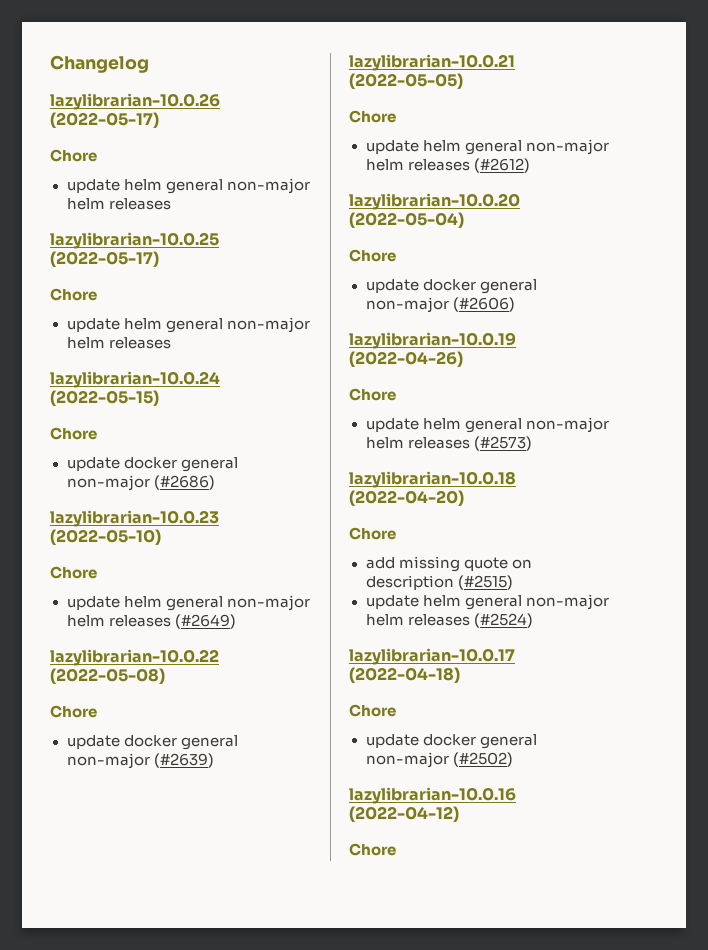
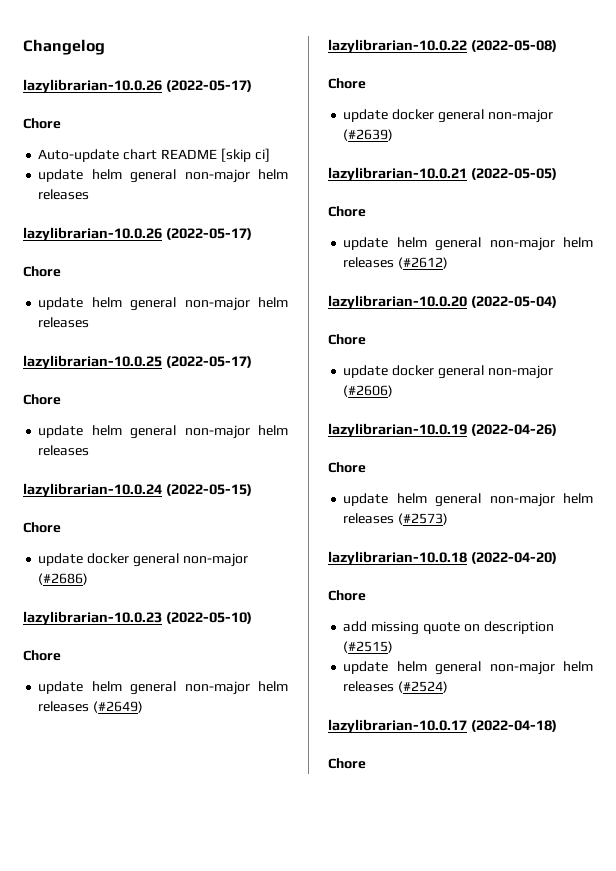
+ Auto-update chart README [skip ci]
+ update helm general non-major helm releases
+ lazylibrarian-10.0.26 (2022-05-17)
+ Chore
- update docker general non-major (#2502)
- lazylibrarian-10.0.16 (2022-04-12)
- Chore

